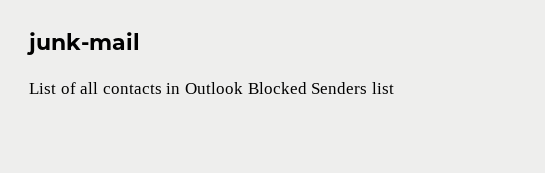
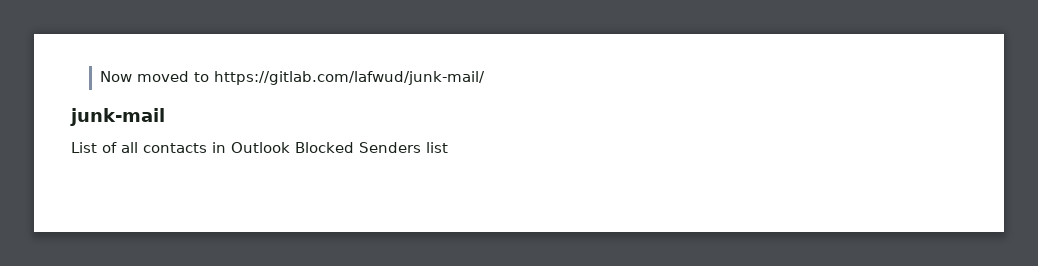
+ Now moved to https://gitlab.com/lafwud/junk-mail/

